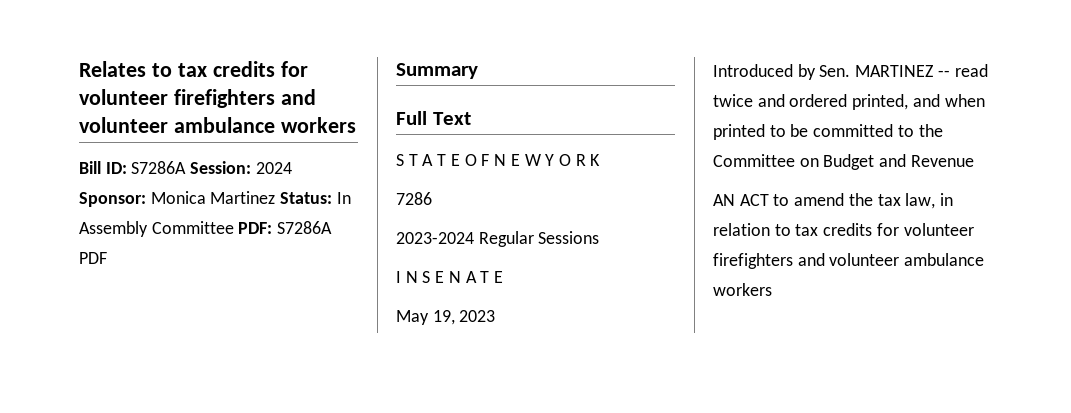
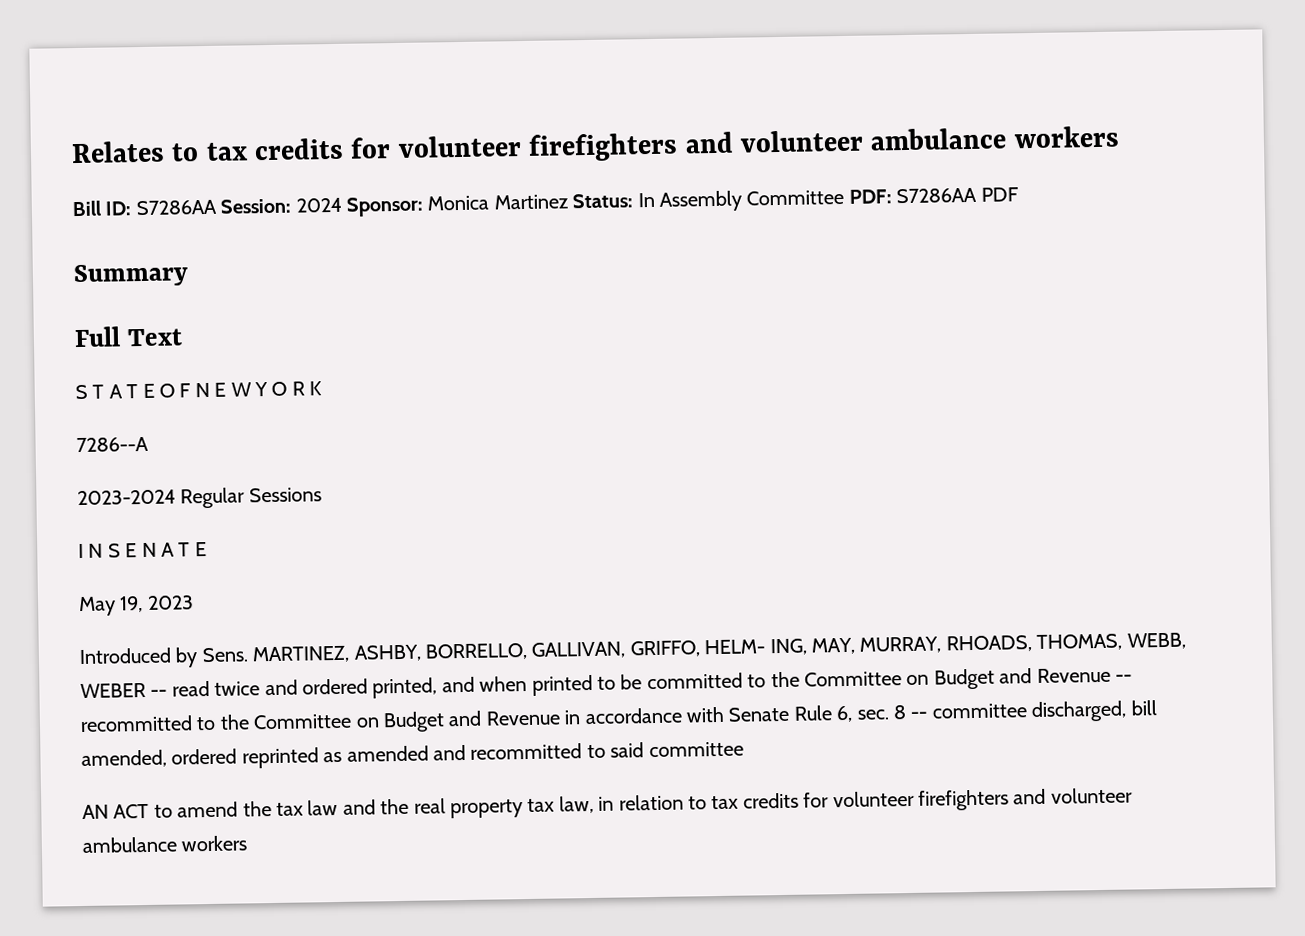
- Bill ID: S7286A Session: 2024 Sponsor: Monica Martinez Status: In Assembly Committee PDF: S7286A PDF
+ Bill ID: S7286AA Session: 2024 Sponsor: Monica Martinez Status: In Assembly Committee PDF: S7286AA PDF
- 7286
+ 7286--A
- Introduced by Sen. MARTINEZ -- read twice and ordered printed, and when printed to be committed to the Committee on Budget and Revenue
+ Introduced by Sens. MARTINEZ, ASHBY, BORRELLO, GALLIVAN, GRIFFO, HELM- ING, MAY, MURRAY, RHOADS, THOMAS, WEBB, WEBER -- read twice and ordered printed, and when printed to be committed to the Committee on Budget and Revenue -- recommitted to the Committee on Budget and Revenue in accordance with Senate Rule 6, sec. 8 -- committee discharged, bill amended, ordered reprinted as amended and recommitted to said committee
- AN ACT to amend the tax law, in relation to tax credits for volunteer firefighters and volunteer ambulance workers
+ AN ACT to amend the tax law and the real property tax law, in relation to tax credits for volunteer firefighters and volunteer ambulance workers

